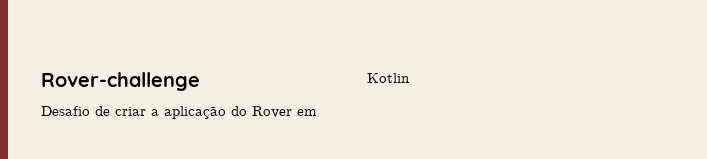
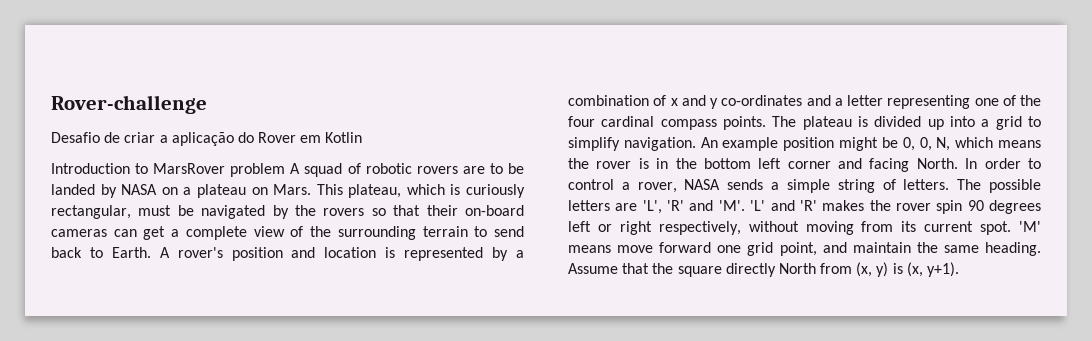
+ Introduction to MarsRover problem A squad of robotic rovers are to be landed by NASA on a plateau on Mars. This plateau, which is curiously rectangular, must be navigated by the rovers so that their on-board cameras can get a complete view of the surrounding terrain to send back to Earth. A rover's position and location is represented by a combination of x and y co-ordinates and a letter representing one of the four cardinal compass points. The plateau is divided up into a grid to simplify navigation. An example position might be 0, 0, N, which means the rover is in the bottom left corner and facing North. In order to control a rover, NASA sends a simple string of letters. The possible letters are 'L', 'R' and 'M'. 'L' and 'R' makes the rover spin 90 degrees left or right respectively, without moving from its current spot. 'M' means move forward one grid point, and maintain the same heading. Assume that the square directly North from (x, y) is (x, y+1).

